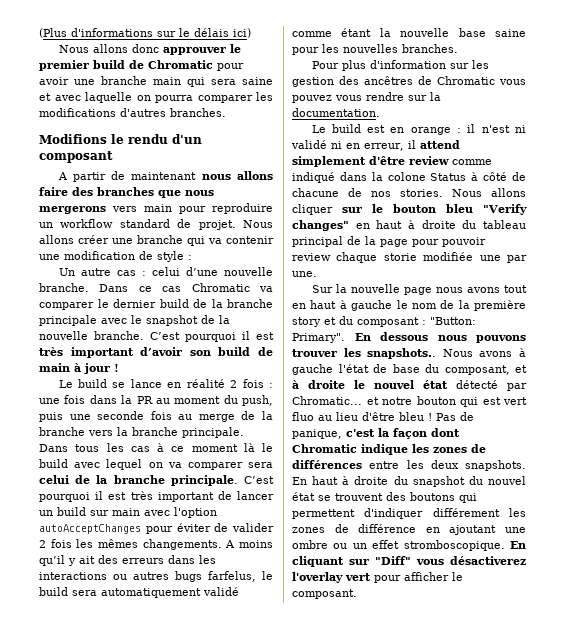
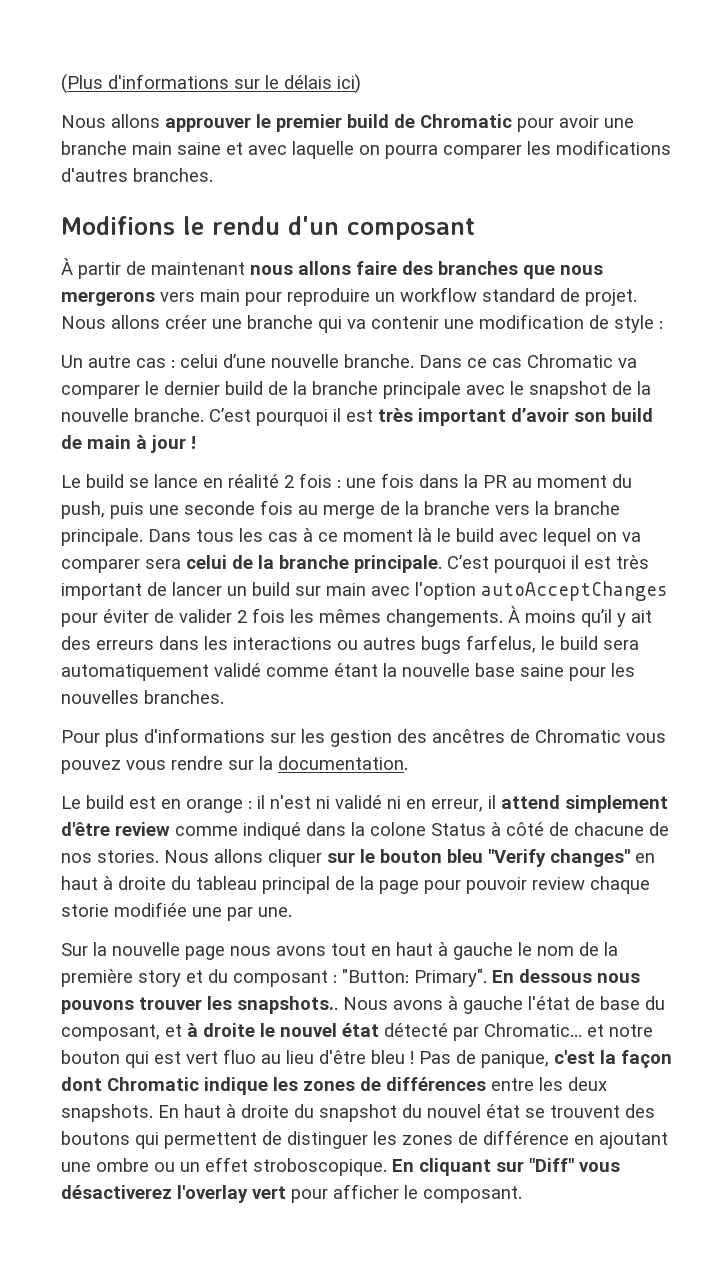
- Nous allons donc approuver le premier build de Chromatic pour avoir une branche main qui sera saine et avec laquelle on pourra comparer les modifications d'autres branches.
+ Nous allons approuver le premier build de Chromatic pour avoir une branche main saine et avec laquelle on pourra comparer les modifications d'autres branches.
- A partir de maintenant nous allons faire des branches que nous mergerons vers main pour reproduire un workflow standard de projet.
+ À partir de maintenant nous allons faire des branches que nous mergerons vers main pour reproduire un workflow standard de projet.
- A moins qu’il y ait des erreurs dans les interactions ou autres bugs farfelus, le build sera automatiquement validé comme étant la nouvelle base saine pour les nouvelles branches.
+ À moins qu’il y ait des erreurs dans les interactions ou autres bugs farfelus, le build sera automatiquement validé comme étant la nouvelle base saine pour les nouvelles branches.
- Pour plus d'information sur les gestion des ancêtres de Chromatic vous pouvez vous rendre sur la documentation.
+ Pour plus d'informations sur les gestion des ancêtres de Chromatic vous pouvez vous rendre sur la documentation.
- En haut à droite du snapshot du nouvel état se trouvent des boutons qui permettent d'indiquer différement les zones de différence en ajoutant une ombre ou un effet stromboscopique.
+ En haut à droite du snapshot du nouvel état se trouvent des boutons qui permettent de distinguer les zones de différence en ajoutant une ombre ou un effet stroboscopique.

